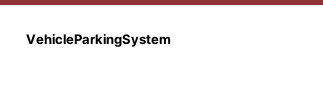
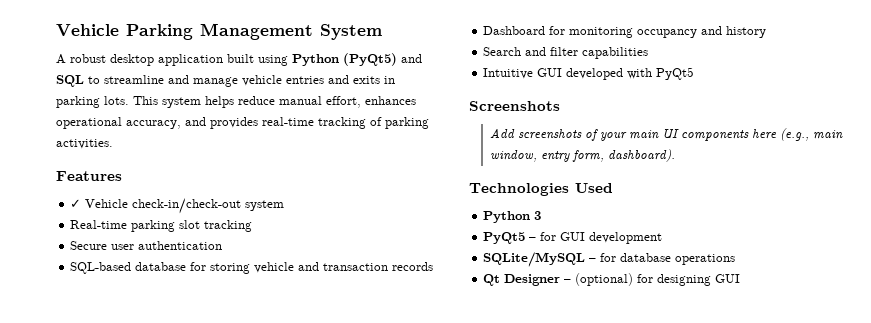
- VehicleParkingSystem
+ Vehicle Parking Management System
+ A robust desktop application built using Python (PyQt5) and SQL to streamline and manage vehicle entries and exits in parking lots. This system helps reduce manual effort, enhances operational accuracy, and provides real-time tracking of parking activities.
+ Features
+ ✓ Vehicle check-in/check-out system
+ Real-time parking slot tracking
+ Secure user authentication
+ SQL-based database for storing vehicle and transaction records
+ Dashboard for monitoring occupancy and history
+ Search and filter capabilities
+ Intuitive GUI developed with PyQt5
+ Screenshots
+ Add screenshots of your main UI components here (e.g., main window, entry form, dashboard).
+ Technologies Used
+ Python 3
+ PyQt5 – for GUI development
+ SQLite/MySQL – for database operations
+ Qt Designer – (optional) for designing GUI

